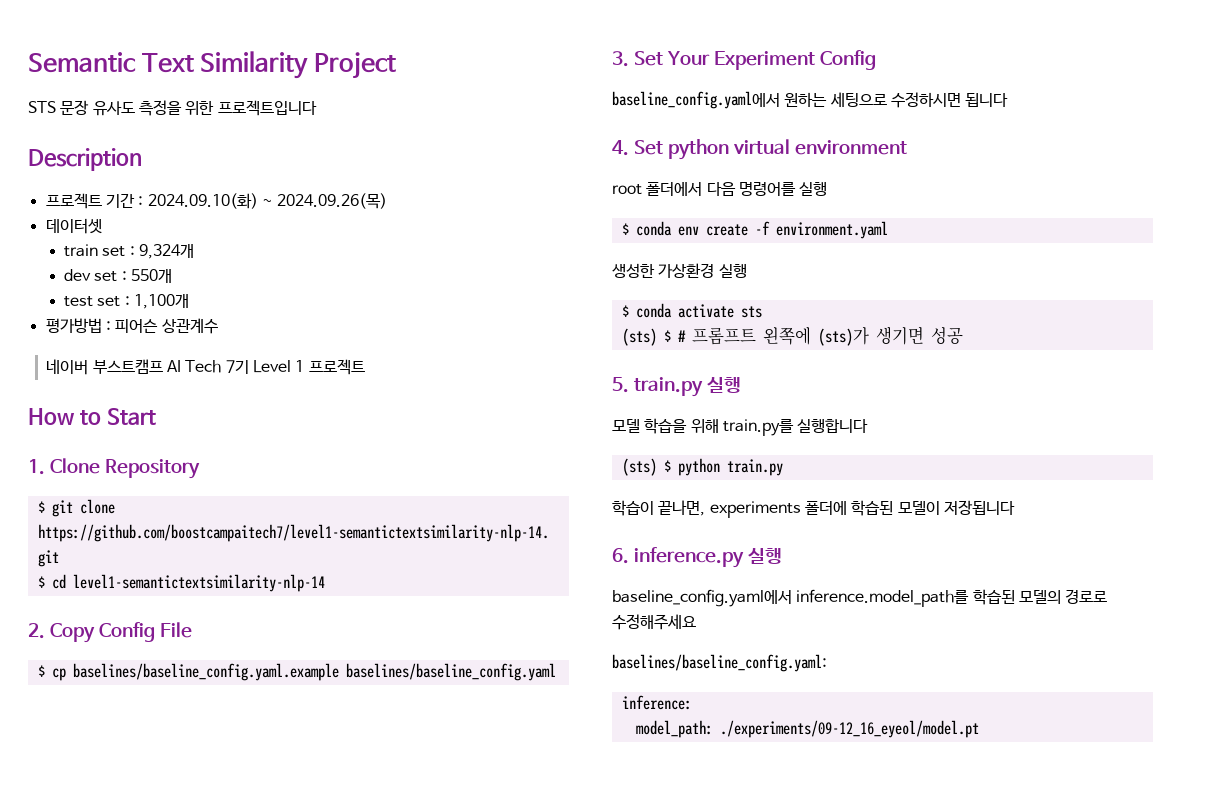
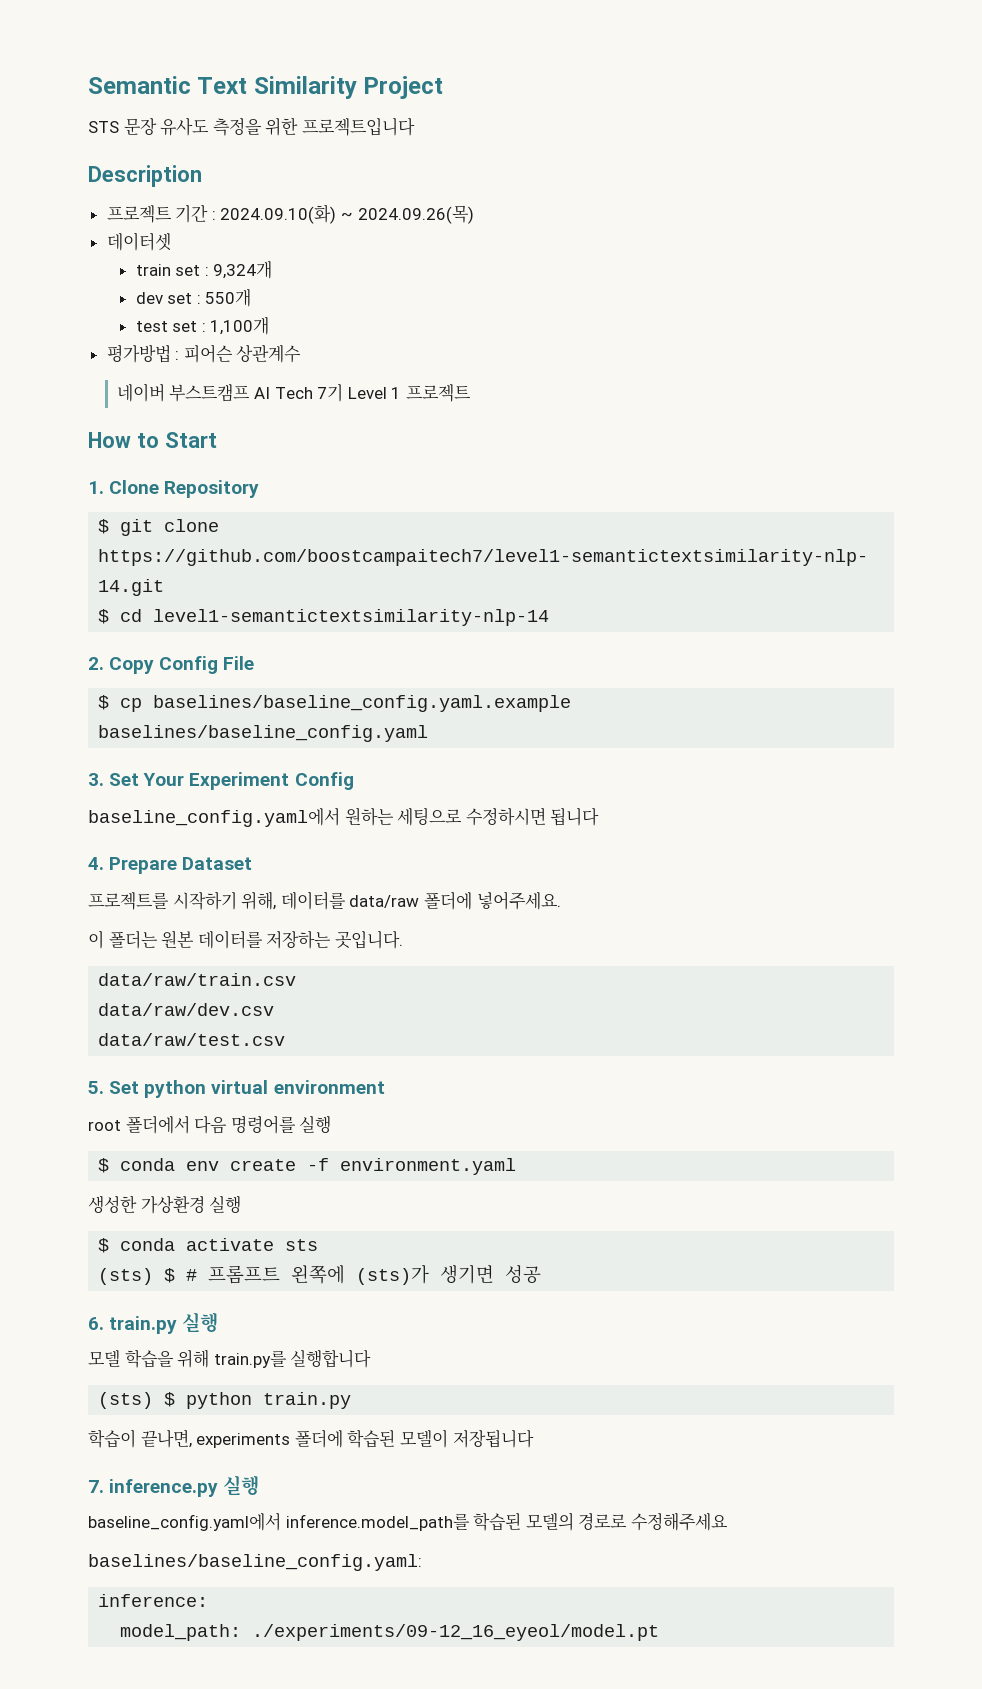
- 4. Set python virtual environment
+ 4. Prepare Dataset
+ 프로젝트를 시작하기 위해, 데이터를 data/raw 폴더에 넣어주세요.
+ 이 폴더는 원본 데이터를 저장하는 곳입니다.
+ data/raw/train.csv
+ data/raw/dev.csv
+ data/raw/test.csv
+ 5. Set python virtual environment
- 5. train.py 실행
+ 6. train.py 실행
- 6. inference.py 실행
+ 7. inference.py 실행

